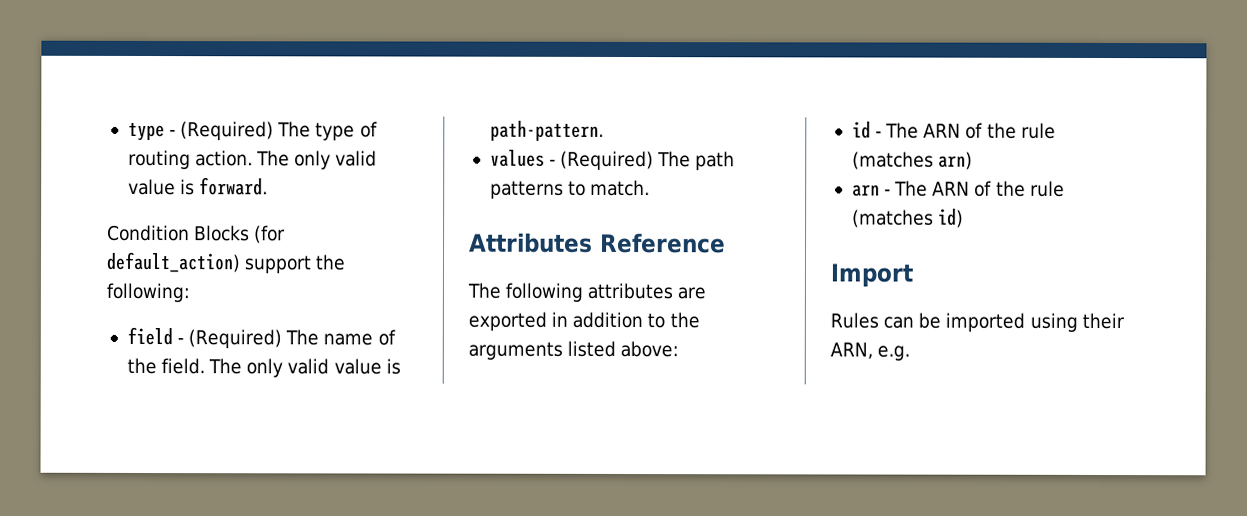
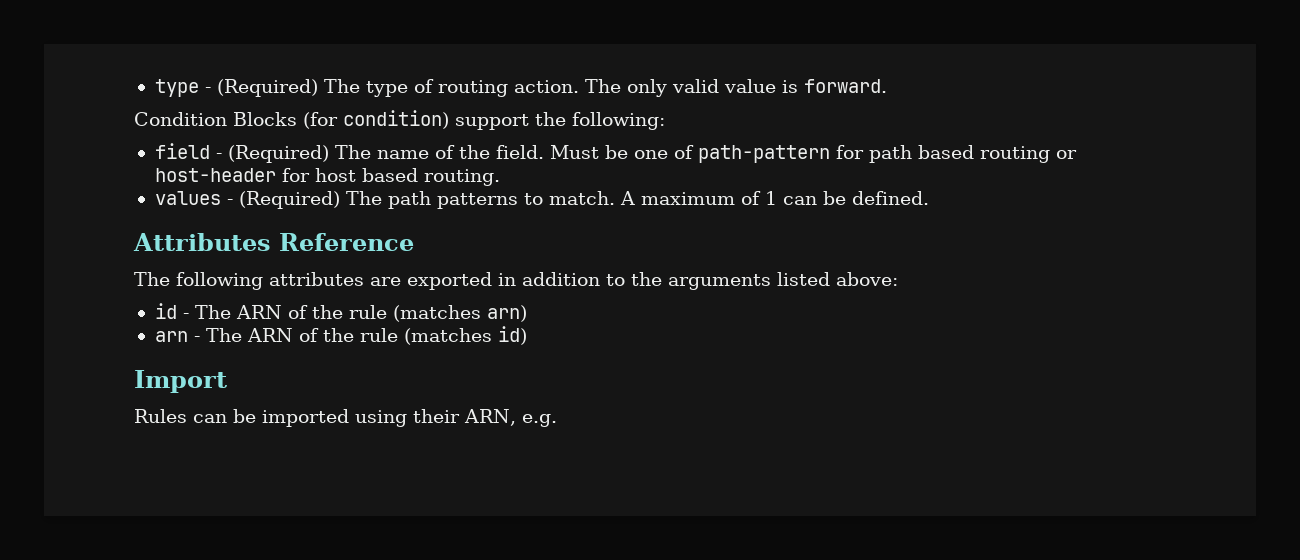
- Condition Blocks (for default_action) support the following:
+ Condition Blocks (for condition) support the following:
- The only valid value is path-pattern.
+ Must be one of path-pattern for path based routing or host-header for host based routing.
+ A maximum of 1 can be defined.

